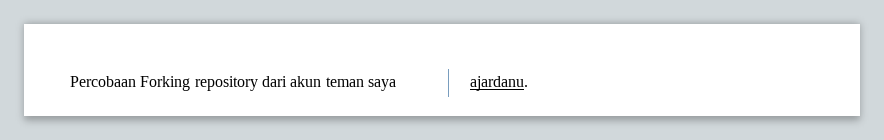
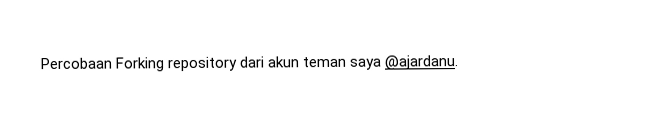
- Percobaan Forking repository dari akun teman saya ajardanu.
+ Percobaan Forking repository dari akun teman saya @ajardanu.

